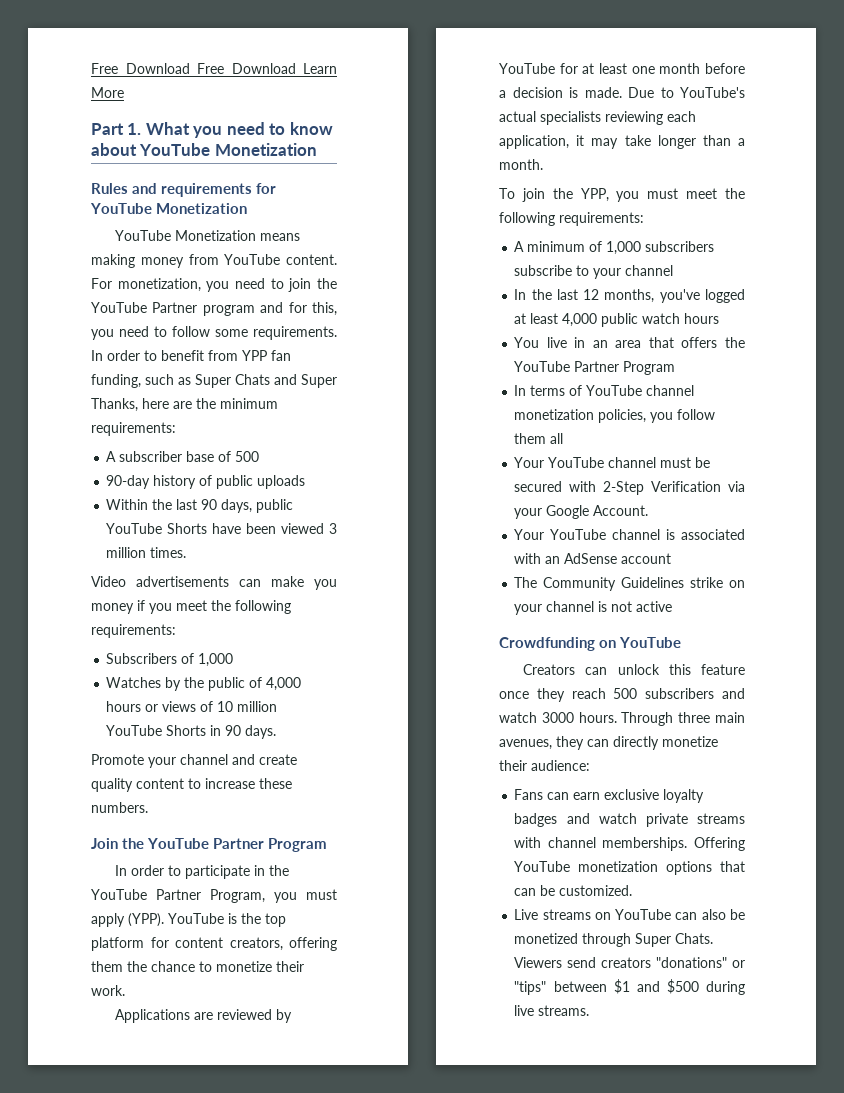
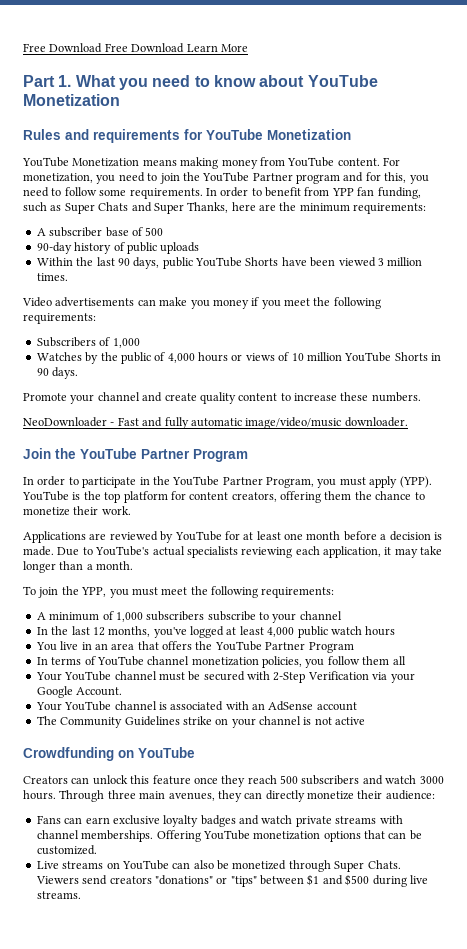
+ NeoDownloader - Fast and fully automatic image/video/music downloader.

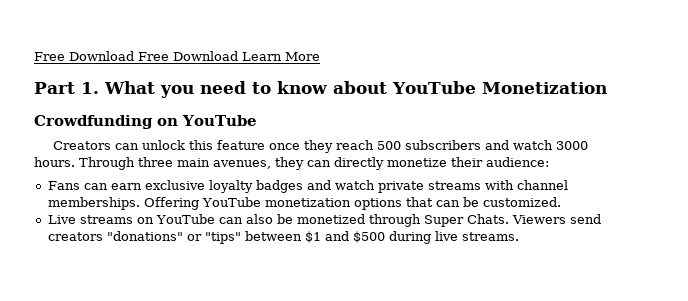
- Rules and requirements for YouTube Monetization
- YouTube Monetization means making money from YouTube content. For monetization, you need to join the YouTube Partner program and for this, you need to follow some requirements. In order to benefit from YPP fan funding, such as Super Chats and Super Thanks, here are the minimum requirements:
- A subscriber base of 500
- 90-day history of public uploads
- Within the last 90 days, public YouTube Shorts have been viewed 3 million times.
- Video advertisements can make you money if you meet the following requirements:
- Subscribers of 1,000
- Watches by the public of 4,000 hours or views of 10 million YouTube Shorts in 90 days.
- Promote your channel and create quality content to increase these numbers.
- NeoDownloader - Fast and fully automatic image/video/music downloader.
- Join the YouTube Partner Program
- In order to participate in the YouTube Partner Program, you must apply (YPP). YouTube is the top platform for content creators, offering them the chance to monetize their work.
- Applications are reviewed by YouTube for at least one month before a decision is made. Due to YouTube's actual specialists reviewing each application, it may take longer than a month.
- To join the YPP, you must meet the following requirements:
- A minimum of 1,000 subscribers subscribe to your channel
- In the last 12 months, you've logged at least 4,000 public watch hours
- You live in an area that offers the YouTube Partner Program
- In terms of YouTube channel monetization policies, you follow them all
- Your YouTube channel must be secured with 2-Step Verification via your Google Account.
- Your YouTube channel is associated with an AdSense account
- The Community Guidelines strike on your channel is not active

